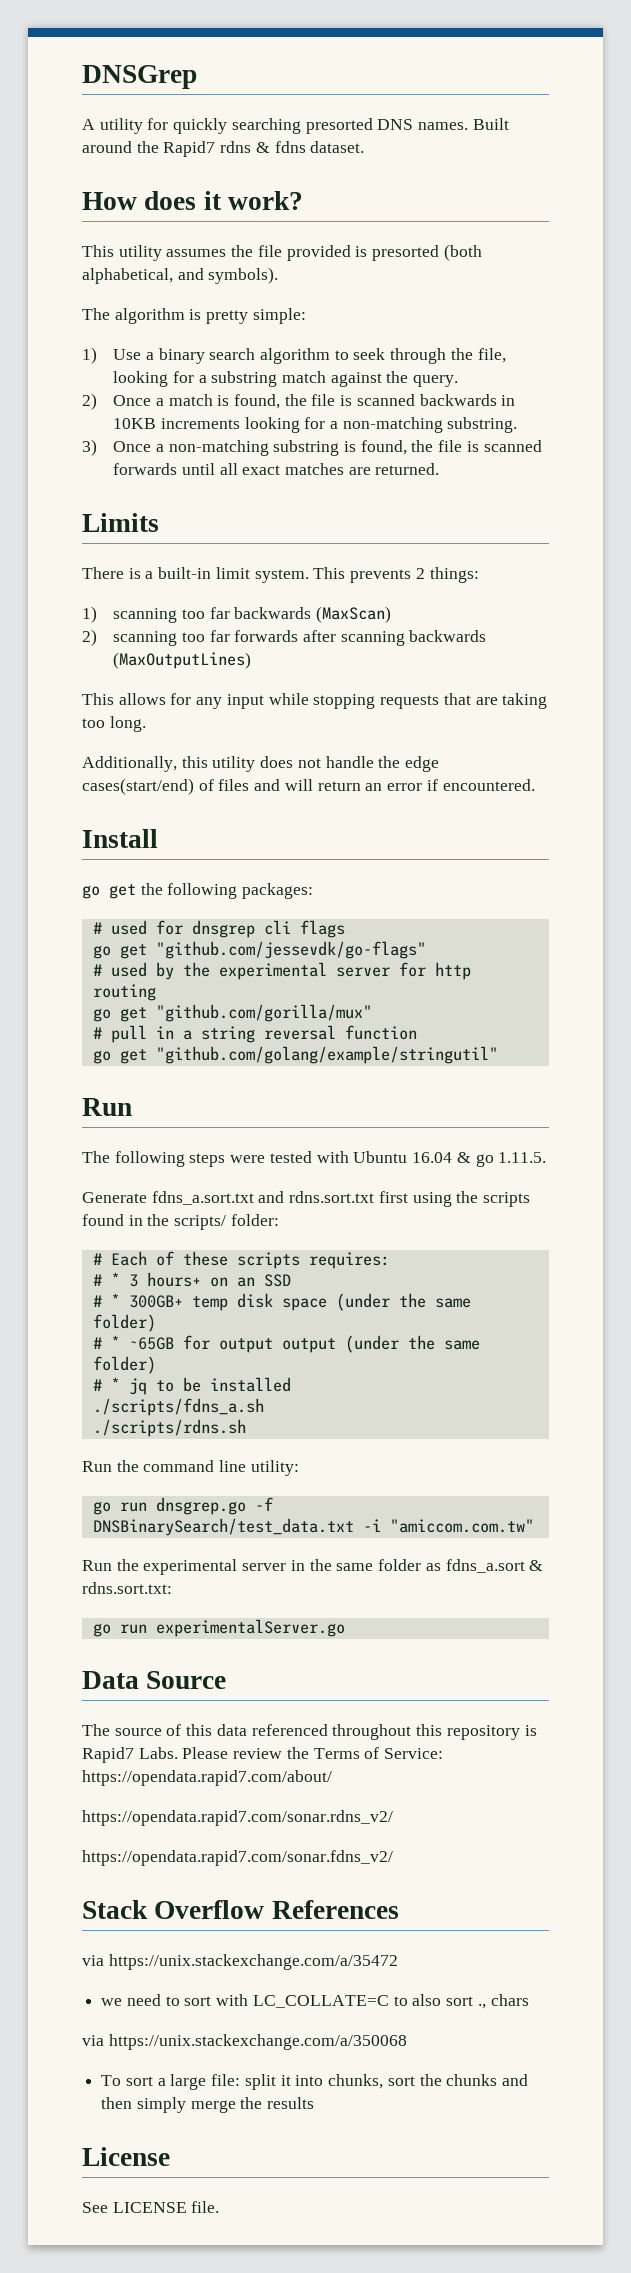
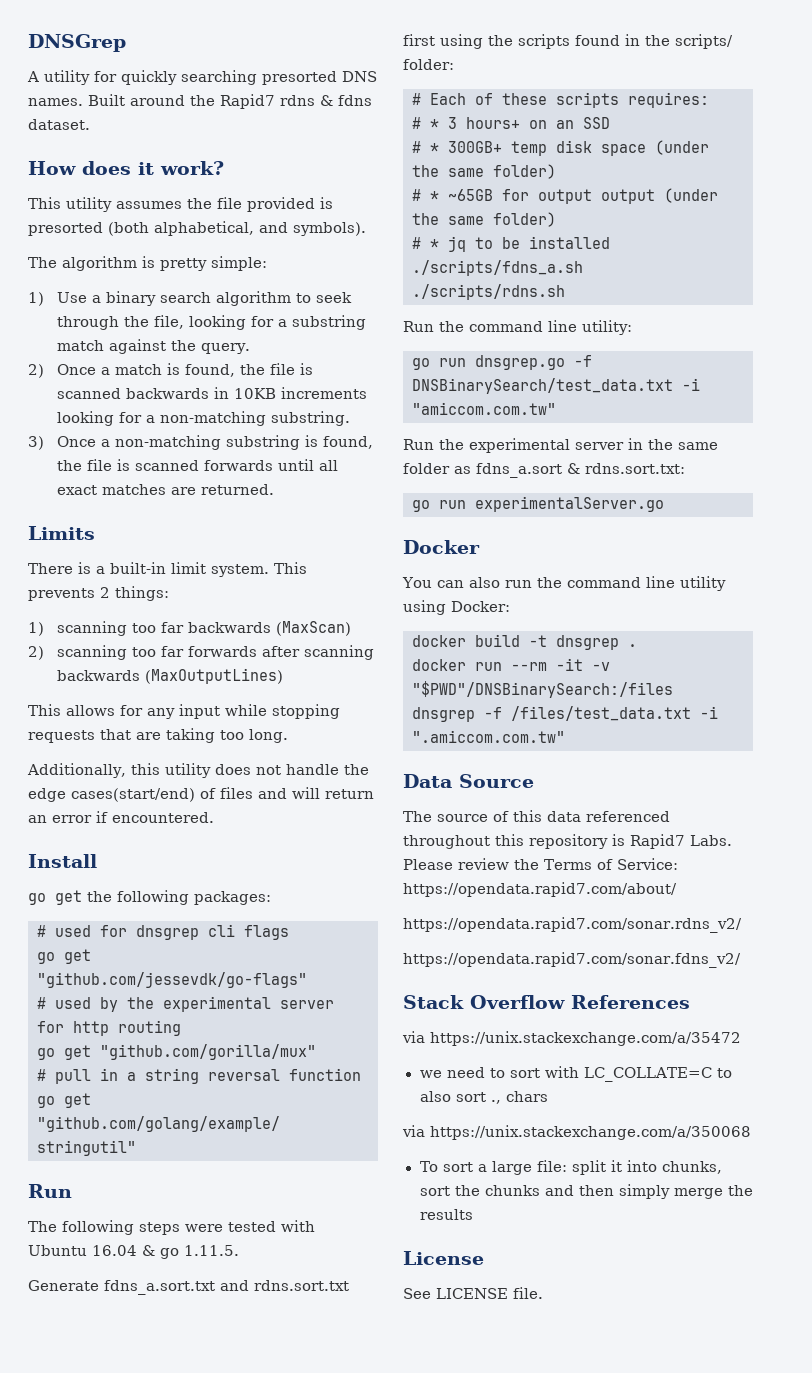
+ Docker
+ You can also run the command line utility using Docker:
+ docker build -t dnsgrep .
+ docker run --rm -it -v "$PWD"/DNSBinarySearch:/files dnsgrep -f /files/test_data.txt -i ".amiccom.com.tw"

